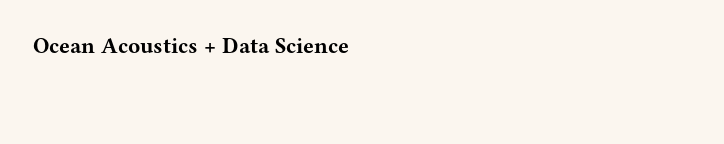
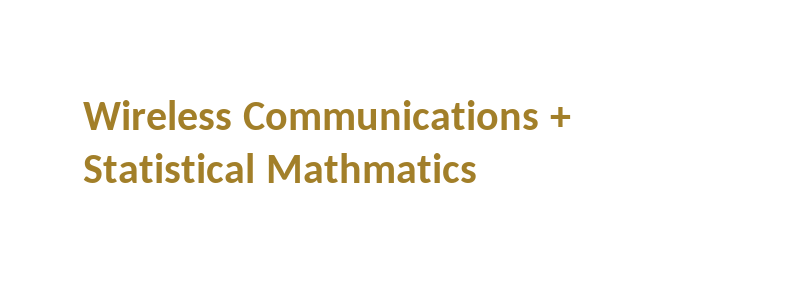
- Ocean Acoustics + Data Science
+ Wireless Communications + Statistical Mathmatics

